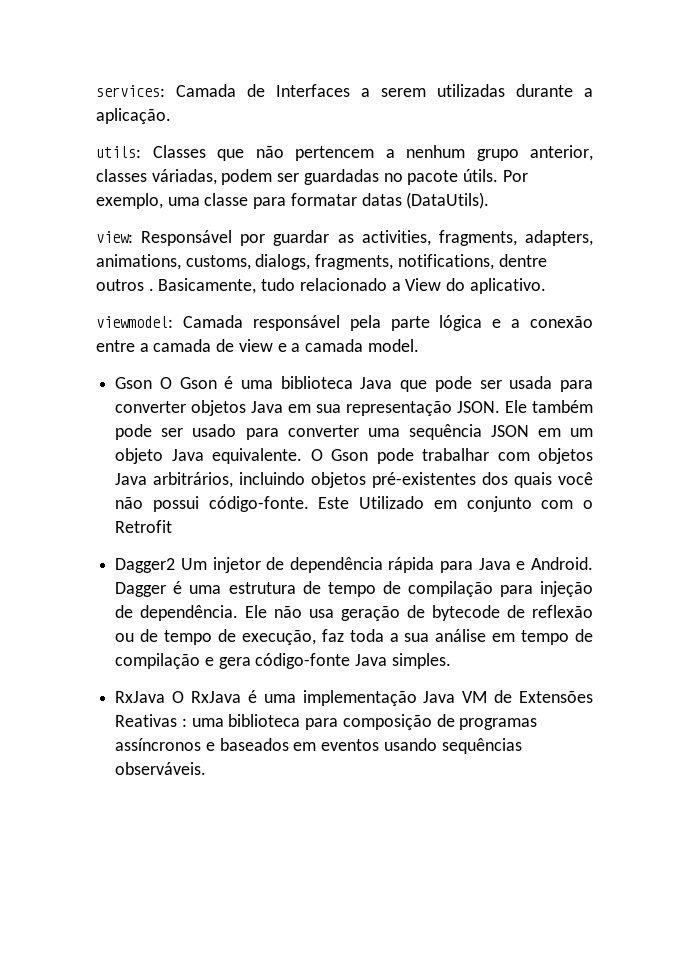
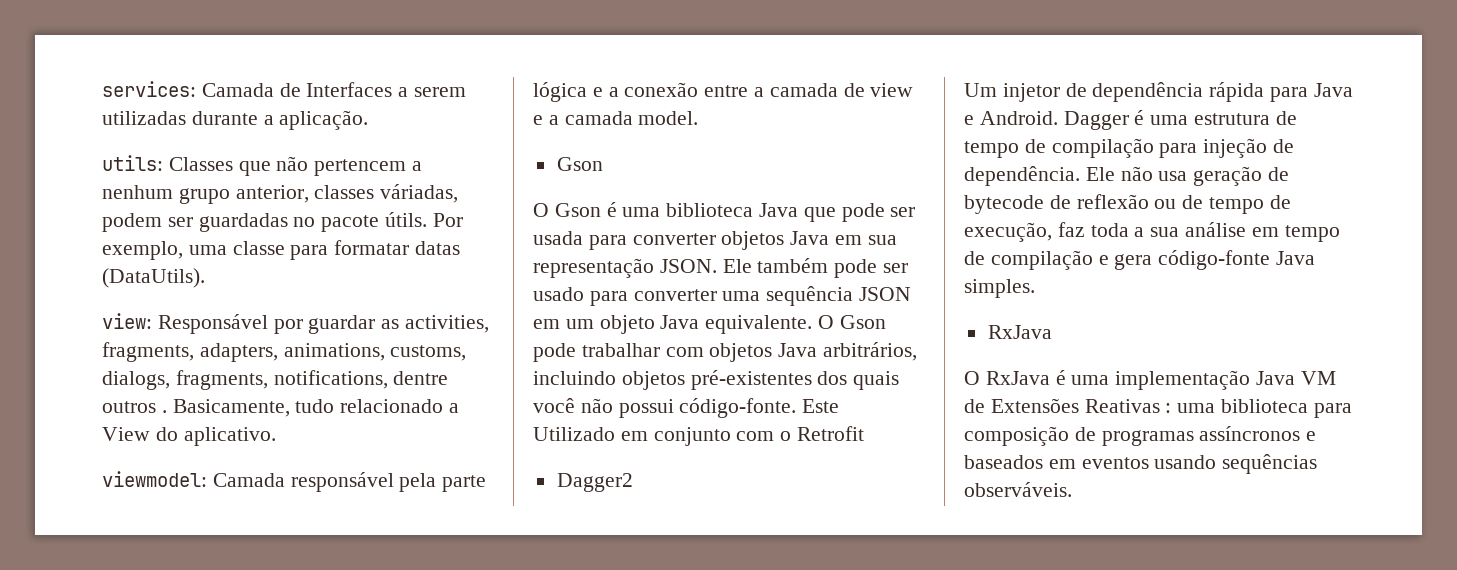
  viewmodel: Camada responsável pela parte lógica e a conexão entre a camada de view e a camada model.
- Gson O Gson é uma biblioteca Java que pode ser usada para converter objetos Java em sua representação JSON.
+ Gson
+ O Gson é uma biblioteca Java que pode ser usada para converter objetos Java em sua representação JSON.
- Dagger2 Um injetor de dependência rápida para Java e Android.
+ Dagger2
+ Um injetor de dependência rápida para Java e Android.
  Ele não usa geração de bytecode de reflexão ou de tempo de execução, faz toda a sua análise em tempo de compilação e gera código-fonte Java simples.
- RxJava O RxJava é uma implementação Java VM de Extensões Reativas : uma biblioteca para composição de programas assíncronos e baseados em eventos usando sequências observáveis.
+ RxJava
+ O RxJava é uma implementação Java VM de Extensões Reativas : uma biblioteca para composição de programas assíncronos e baseados em eventos usando sequências observáveis.

